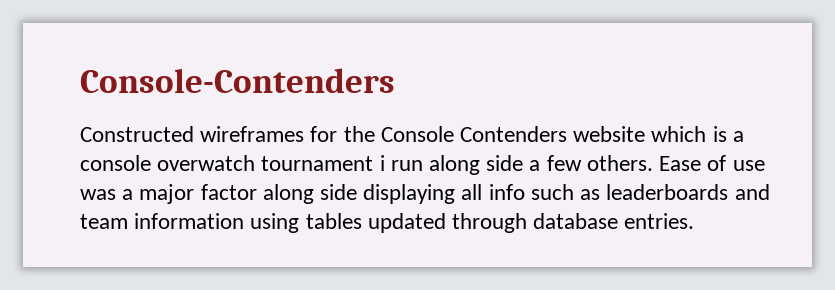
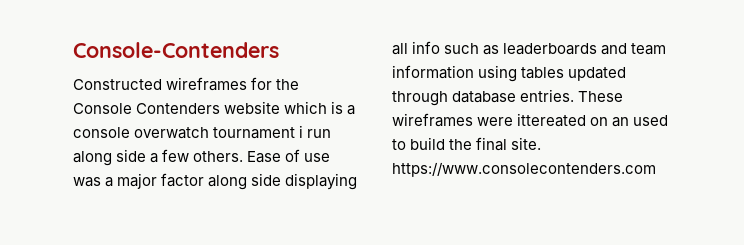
+ These wireframes were ittereated on an used to build the final site. https://www.consolecontenders.com

